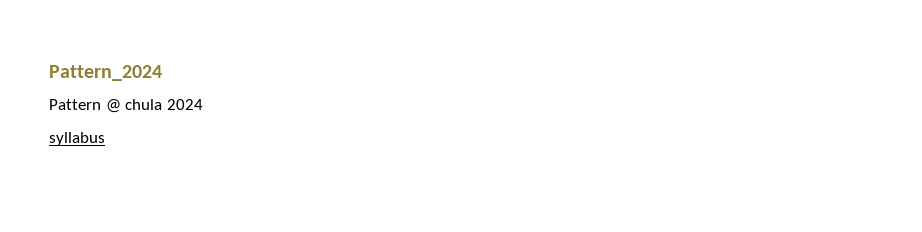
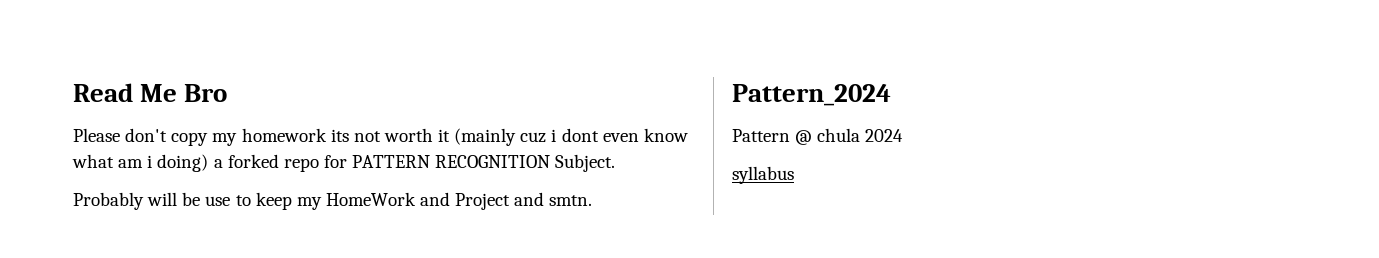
+ Read Me Bro
+ Please don't copy my homework its not worth it (mainly cuz i dont even know what am i doing) a forked repo for PATTERN RECOGNITION Subject.
+ Probably will be use to keep my HomeWork and Project and smtn.

